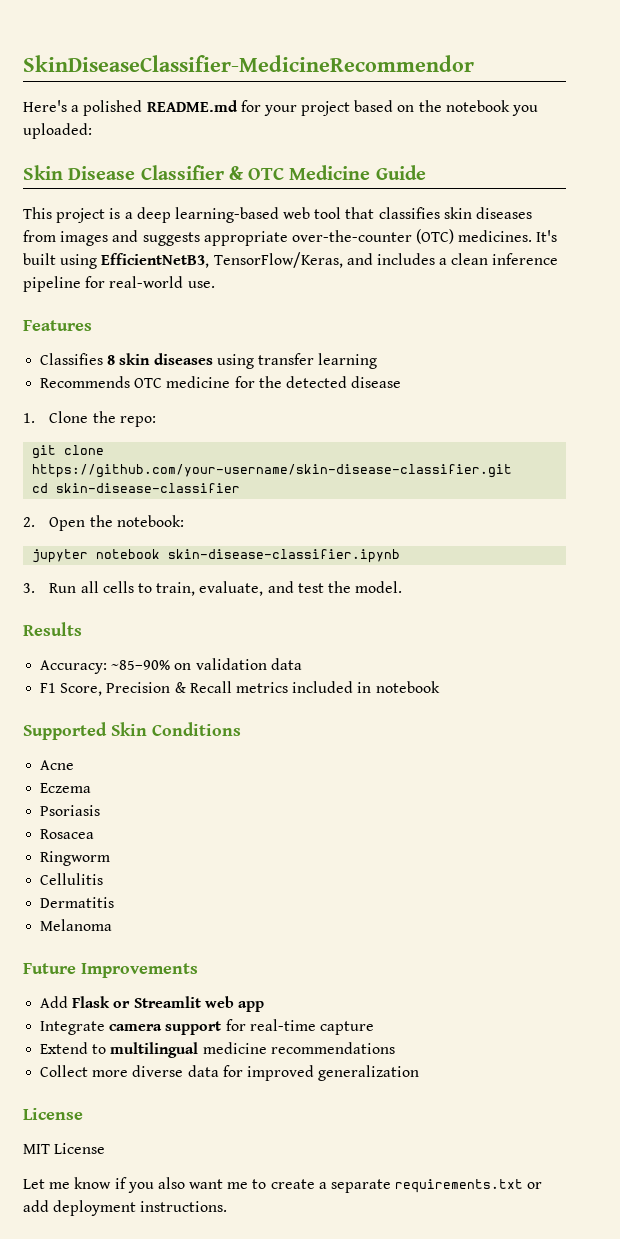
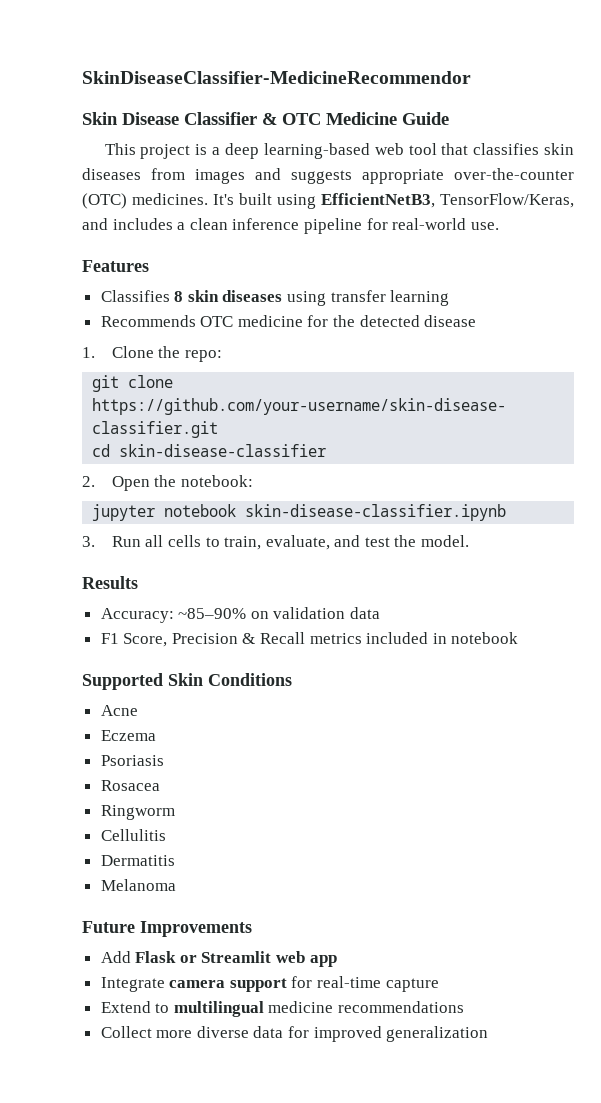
- Here's a polished README.md for your project based on the notebook you uploaded:
  Collect more diverse data for improved generalization
- License
- MIT License
- Let me know if you also want me to create a separate requirements.txt or add deployment instructions.

